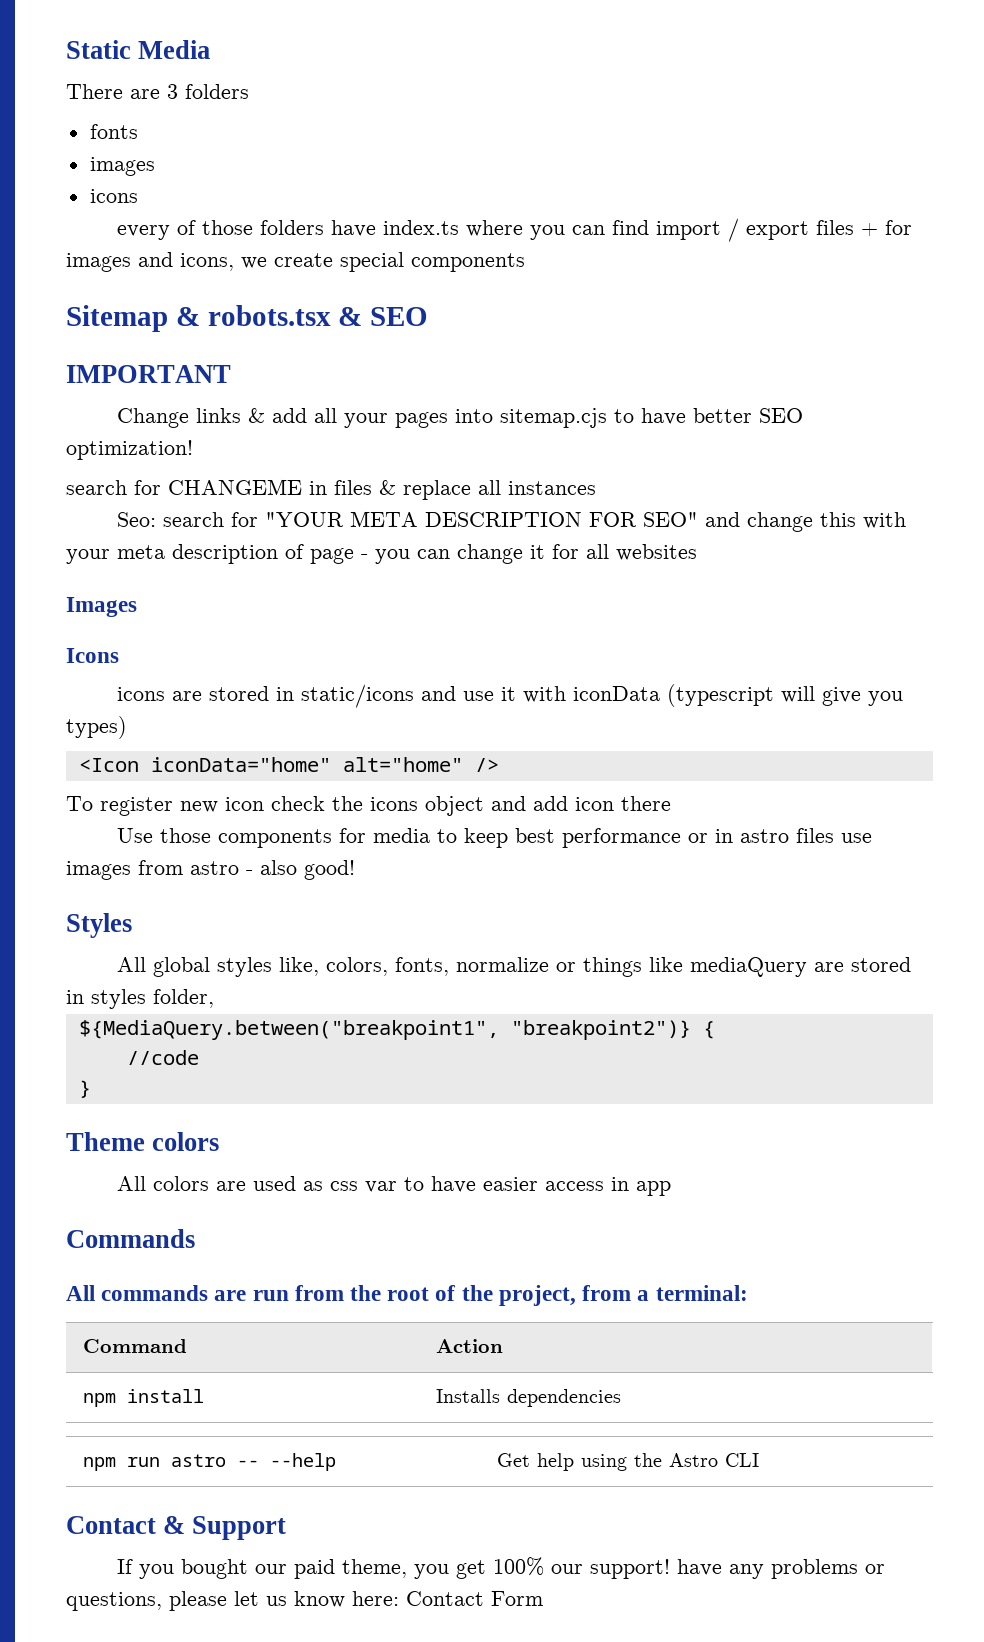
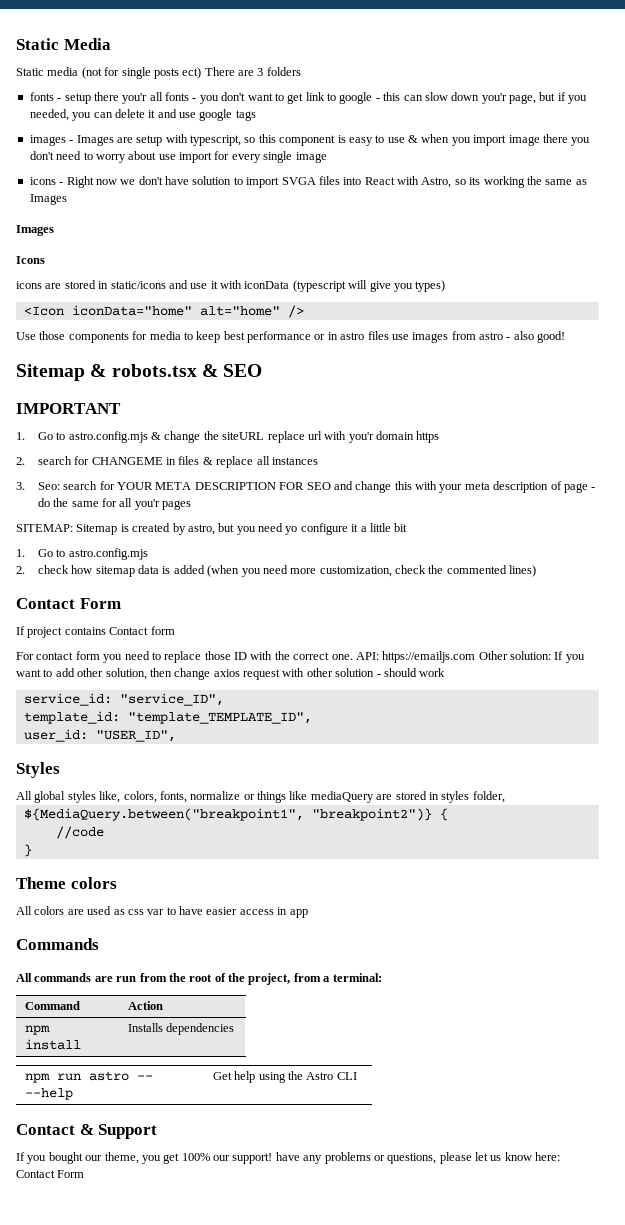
- There are 3 folders
+ Static media (not for single posts ect) There are 3 folders
- fonts
- images
- icons
- every of those folders have index.ts where you can find import / export files + for images and icons, we create special components
- Sitemap & robots.tsx & SEO
- IMPORTANT
- Change links & add all your pages into sitemap.cjs to have better SEO optimization!
- search for CHANGEME in files & replace all instances
- Seo: search for "YOUR META DESCRIPTION FOR SEO" and change this with your meta description of page - you can change it for all websites
+ fonts - setup there you'r all fonts - you don't want to get link to google - this can slow down you'r page, but if you needed, you can delete it and use google tags
+ images - Images are setup with typescript, so this component is easy to use & when you import image there you don't need to worry about use import for every single image
+ icons - Right now we don't have solution to import SVGA files into React with Astro, so its working the same as Images
- To register new icon check the icons object and add icon there
+ Sitemap & robots.tsx & SEO
+ IMPORTANT
+ 1. Go to astro.config.mjs & change the siteURL replace url with you'r domain https
+ 2. search for CHANGEME in files & replace all instances
+ 3. Seo: search for YOUR META DESCRIPTION FOR SEO and change this with your meta description of page - do the same for all you'r pages
+ SITEMAP: Sitemap is created by astro, but you need yo configure it a little bit
+ 1. Go to astro.config.mjs
+ 2. check how sitemap data is added (when you need more customization, check the commented lines)
+ Contact Form
+ If project contains Contact form
+ For contact form you need to replace those ID with the correct one. API: https://emailjs.com Other solution: If you want to add other solution, then change axios request with other solution - should work
+ service_id: "service_ID",
+ template_id: "template_TEMPLATE_ID",
+ user_id: "USER_ID",
- If you bought our paid theme, you get 100% our support! have any problems or questions, please let us know here: Contact Form
+ If you bought our theme, you get 100% our support! have any problems or questions, please let us know here: Contact Form

